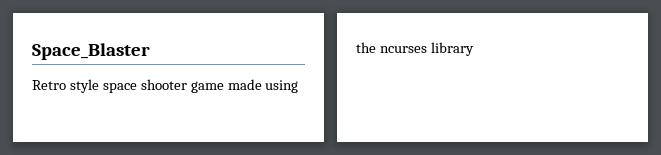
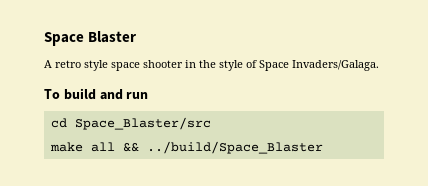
- Space_Blaster
- Retro style space shooter game made using the ncurses library
+ Space Blaster
+ A retro style space shooter in the style of Space Invaders/Galaga.
+ To build and run
+ cd Space_Blaster/src
+ make all && ../build/Space_Blaster

